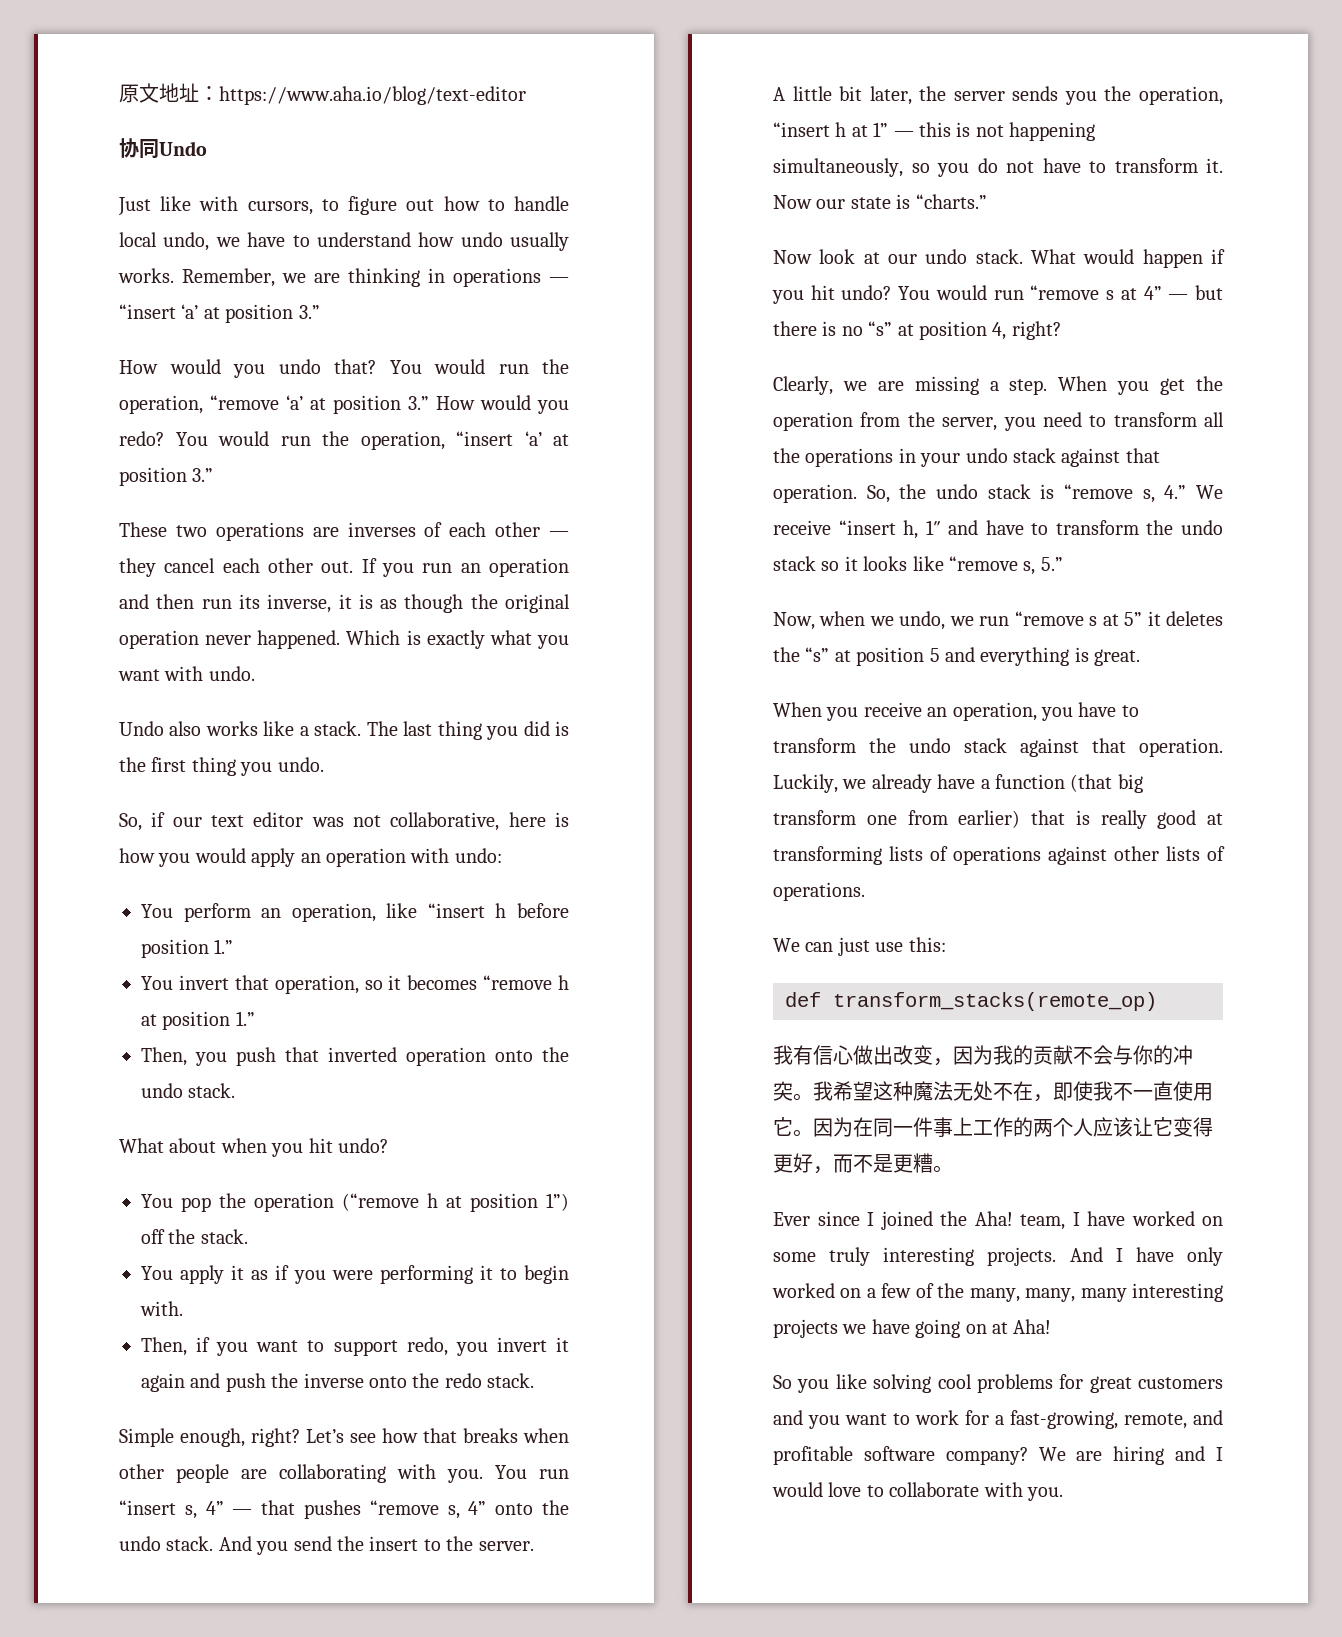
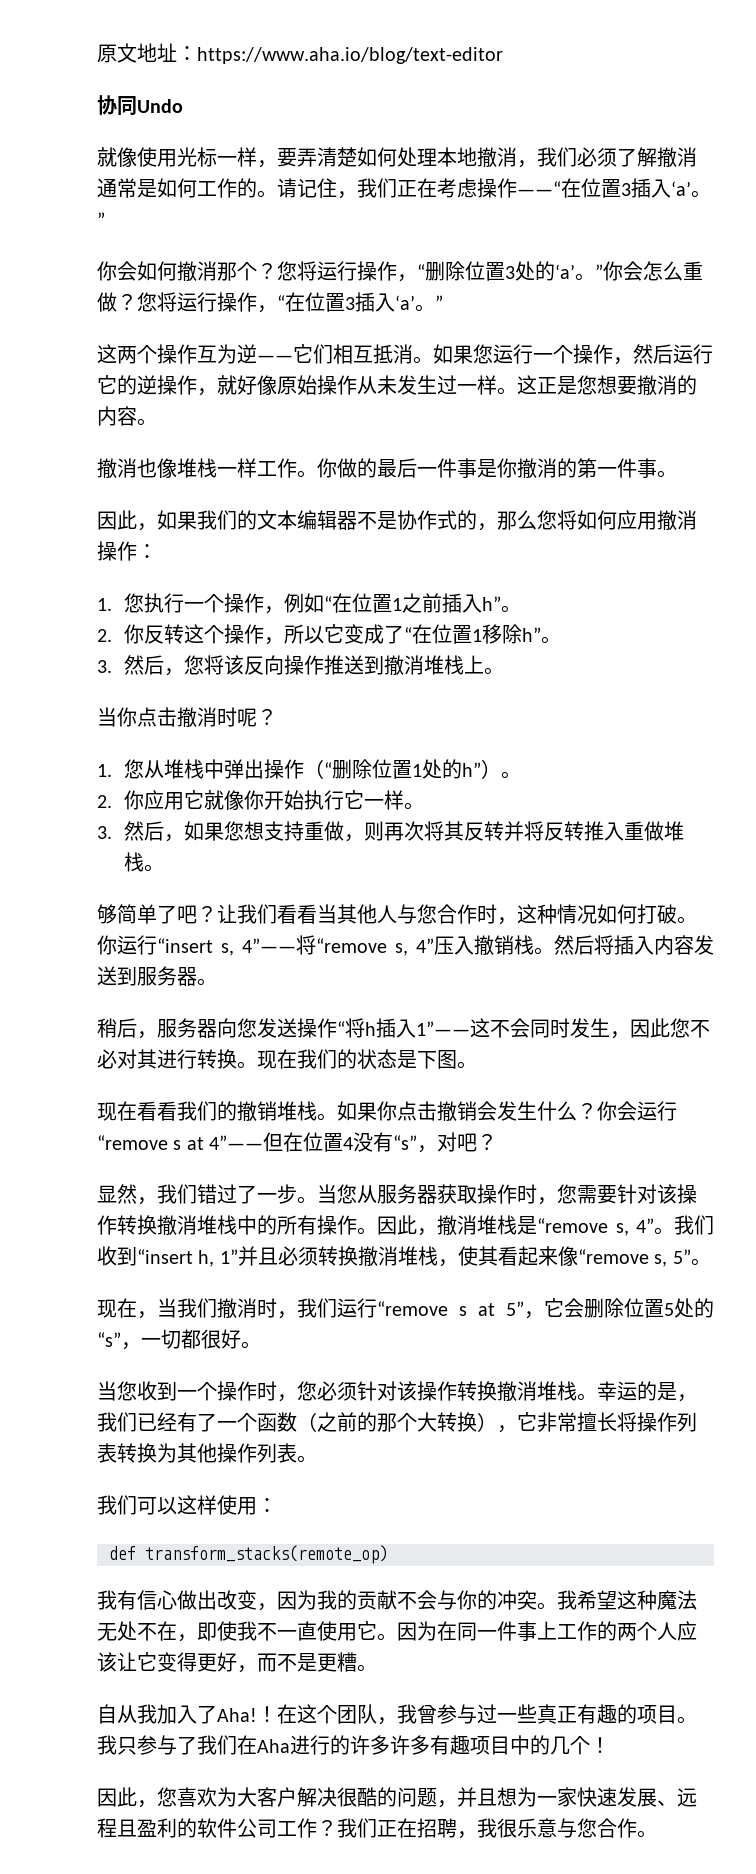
- Just like with cursors, to figure out how to handle local undo, we have to understand how undo usually works. Remember, we are thinking in operations — “insert ‘a’ at position 3.”
- How would you undo that? You would run the operation, “remove ‘a’ at position 3.” How would you redo? You would run the operation, “insert ‘a’ at position 3.”
- These two operations are inverses of each other — they cancel each other out. If you run an operation and then run its inverse, it is as though the original operation never happened. Which is exactly what you want with undo.
- Undo also works like a stack. The last thing you did is the first thing you undo.
- So, if our text editor was not collaborative, here is how you would apply an operation with undo:
- You perform an operation, like “insert h before position 1.”
- You invert that operation, so it becomes “remove h at position 1.”
- Then, you push that inverted operation onto the undo stack.
- What about when you hit undo?
- You pop the operation (“remove h at position 1”) off the stack.
- You apply it as if you were performing it to begin with.
- Then, if you want to support redo, you invert it again and push the inverse onto the redo stack.
- Simple enough, right? Let’s see how that breaks when other people are collaborating with you. You run “insert s, 4” — that pushes “remove s, 4” onto the undo stack. And you send the insert to the server.
- A little bit later, the server sends you the operation, “insert h at 1” — this is not happening simultaneously, so you do not have to transform it. Now our state is “charts.”
- Now look at our undo stack. What would happen if you hit undo? You would run “remove s at 4” — but there is no “s” at position 4, right?
- Clearly, we are missing a step. When you get the operation from the server, you need to transform all the operations in your undo stack against that operation. So, the undo stack is “remove s, 4.” We receive “insert h, 1″ and have to transform the undo stack so it looks like “remove s, 5.”
- Now, when we undo, we run “remove s at 5” it deletes the “s” at position 5 and everything is great.
- When you receive an operation, you have to transform the undo stack against that operation. Luckily, we already have a function (that big transform one from earlier) that is really good at transforming lists of operations against other lists of operations.
- We can just use this:
+ 就像使用光标一样，要弄清楚如何处理本地撤消，我们必须了解撤消通常是如何工作的。请记住，我们正在考虑操作——“在位置3插入‘a’。”
+ 你会如何撤消那个？您将运行操作，“删除位置3处的‘a’。”你会怎么重做？您将运行操作，“在位置3插入‘a’。”
+ 这两个操作互为逆——它们相互抵消。如果您运行一个操作，然后运行它的逆操作，就好像原始操作从未发生过一样。这正是您想要撤消的内容。
+ 撤消也像堆栈一样工作。你做的最后一件事是你撤消的第一件事。
+ 因此，如果我们的文本编辑器不是协作式的，那么您将如何应用撤消操作：
+ 1.您执行一个操作，例如“在位置1之前插入h”。
+ 2.你反转这个操作，所以它变成了“在位置1移除h”。
+ 3.然后，您将该反向操作推送到撤消堆栈上。
+ 当你点击撤消时呢？
+ 1.您从堆栈中弹出操作（“删除位置1处的h”）。
+ 2.你应用它就像你开始执行它一样。
+ 3.然后，如果您想支持重做，则再次将其反转并将反转推入重做堆栈。
+ 够简单了吧？让我们看看当其他人与您合作时，这种情况如何打破。你运行“insert s, 4”——将“remove s, 4”压入撤销栈。然后将插入内容发送到服务器。
+ 稍后，服务器向您发送操作“将h插入1”——这不会同时发生，因此您不必对其进行转换。现在我们的状态是下图。
+ 现在看看我们的撤销堆栈。如果你点击撤销会发生什么？你会运行“remove s at 4”——但在位置4没有“s”，对吧？
+ 显然，我们错过了一步。当您从服务器获取操作时，您需要针对该操作转换撤消堆栈中的所有操作。因此，撤消堆栈是“remove s, 4”。我们收到“insert h, 1”并且必须转换撤消堆栈，使其看起来像“remove s, 5”。
+ 现在，当我们撤消时，我们运行“remove s at 5”，它会删除位置5处的“s”，一切都很好。
+ 当您收到一个操作时，您必须针对该操作转换撤消堆栈。幸运的是，我们已经有了一个函数（之前的那个大转换），它非常擅长将操作列表转换为其他操作列表。
+ 我们可以这样使用：
- Ever since I joined the Aha! team, I have worked on some truly interesting projects. And I have only worked on a few of the many, many, many interesting projects we have going on at Aha!
- So you like solving cool problems for great customers and you want to work for a fast-growing, remote, and profitable software company? We are hiring and I would love to collaborate with you.
+ 自从我加入了Aha!！在这个团队，我曾参与过一些真正有趣的项目。我只参与了我们在Aha进行的许多许多有趣项目中的几个！
+ 因此，您喜欢为大客户解决很酷的问题，并且想为一家快速发展、远程且盈利的软件公司工作？我们正在招聘，我很乐意与您合作。

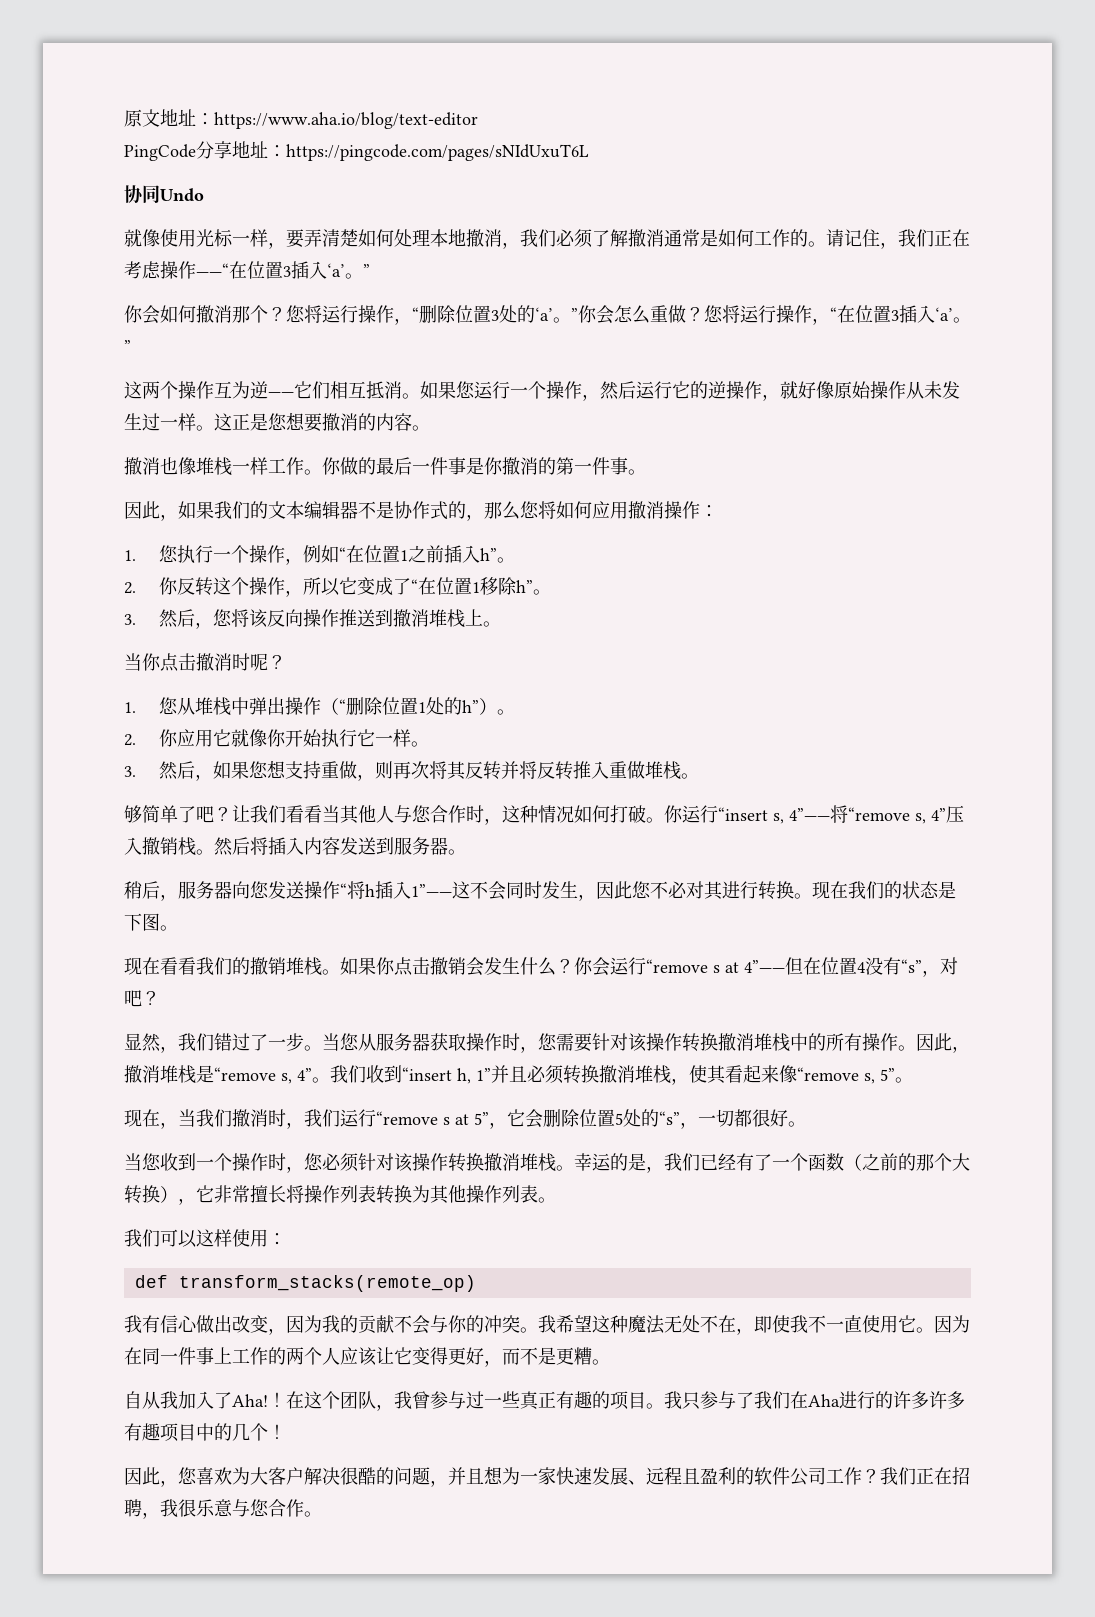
+ PingCode分享地址：https://pingcode.com/pages/sNIdUxuT6L

